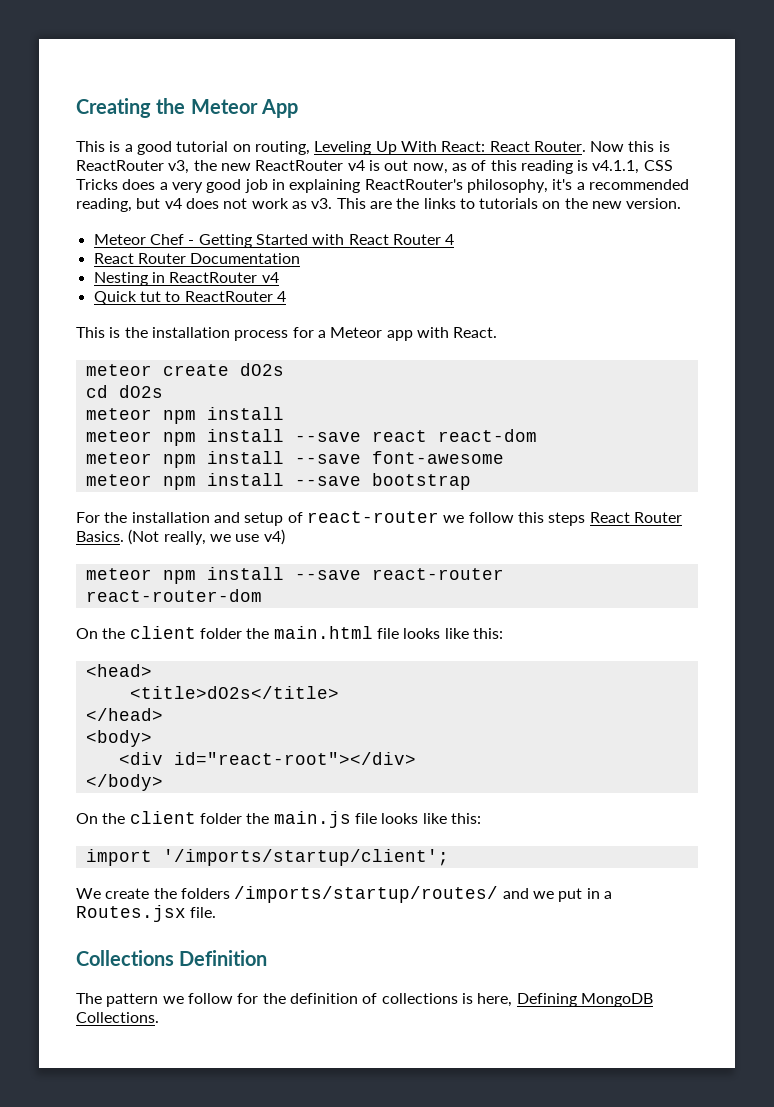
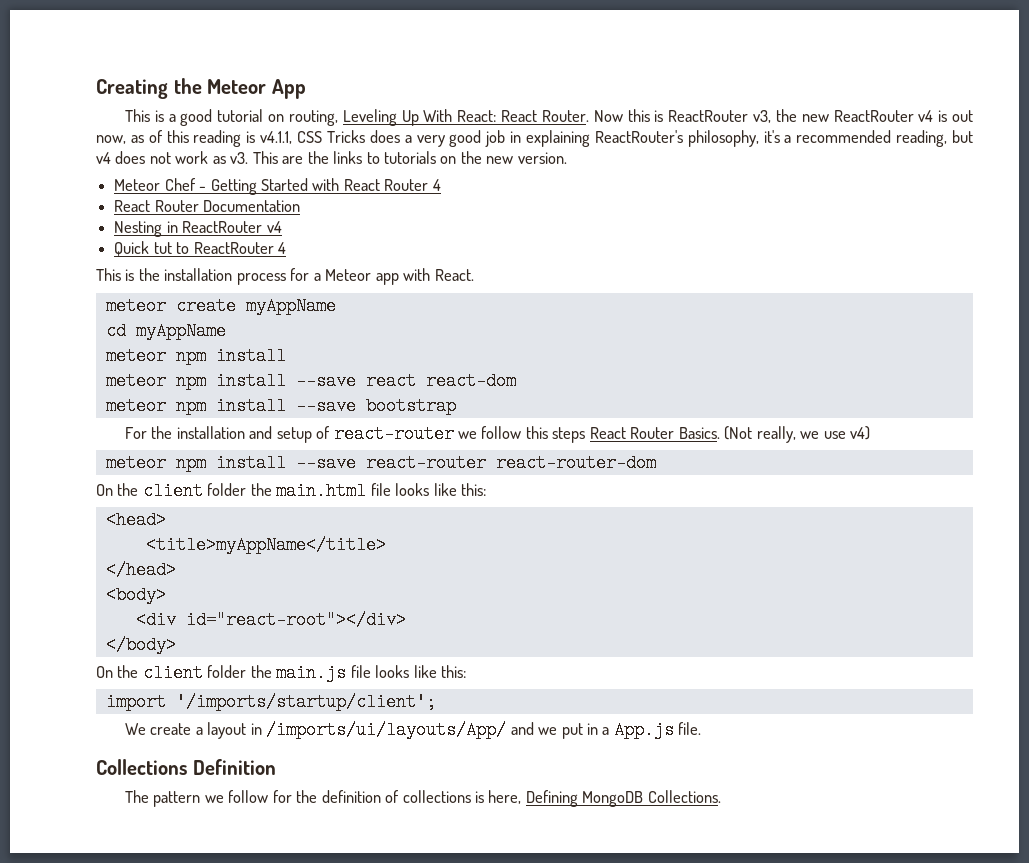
- meteor create dO2s
+ meteor create myAppName
- cd dO2s
+ cd myAppName
- meteor npm install --save font-awesome
- <title>dO2s</title>
+ <title>myAppName</title>
- We create the folders /imports/startup/routes/ and we put in a Routes.jsx file.
+ We create a layout in /imports/ui/layouts/App/ and we put in a App.js file.

